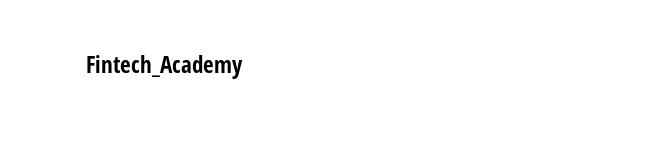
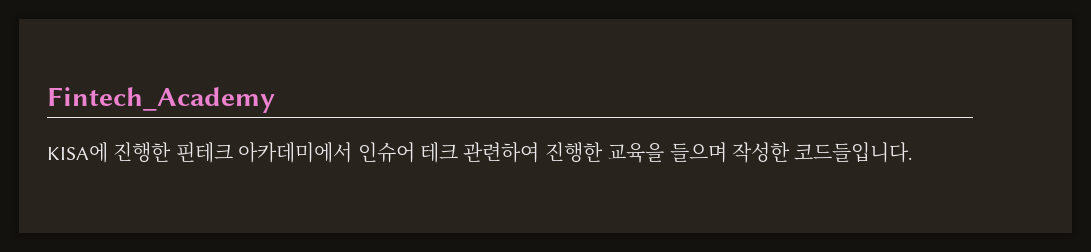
+ KISA에 진행한 핀테크 아카데미에서 인슈어 테크 관련하여 진행한 교육을 들으며 작성한 코드들입니다.

